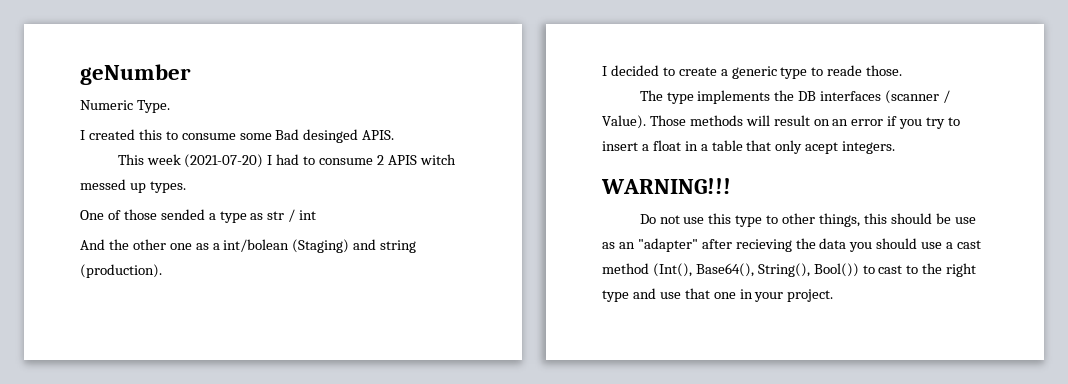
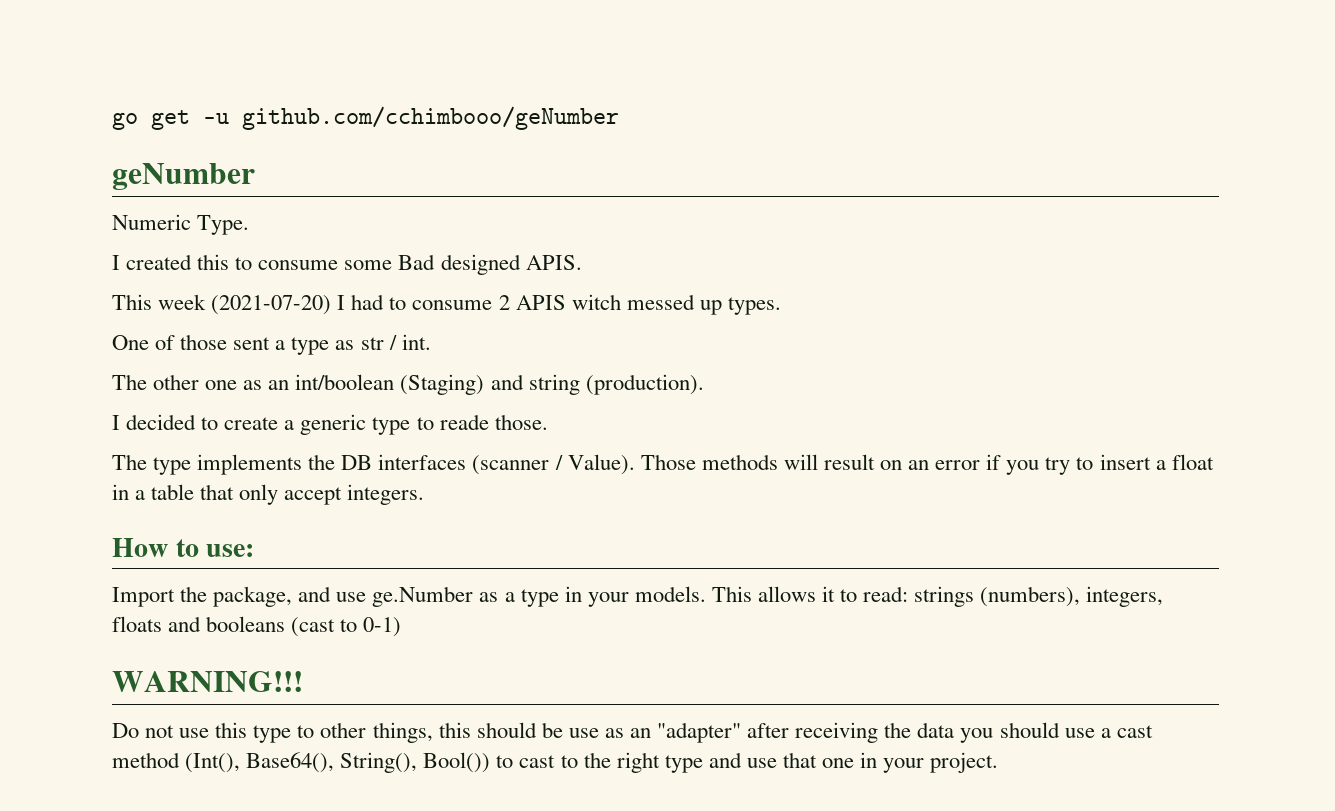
+ go get -u github.com/cchimbooo/geNumber
- I created this to consume some Bad desinged APIS.
+ I created this to consume some Bad designed APIS.
- One of those sended a type as str / int
- And the other one as a int/bolean (Staging) and string (production).
+ One of those sent a type as str / int.
+ The other one as an int/boolean (Staging) and string (production).
- Those methods will result on an error if you try to insert a float in a table that only acept integers.
+ Those methods will result on an error if you try to insert a float in a table that only accept integers.
+ How to use:
+ Import the package, and use ge.Number as a type in your models. This allows it to read: strings (numbers), integers, floats and booleans (cast to 0-1)
- Do not use this type to other things, this should be use as an "adapter" after recieving the data you should use a cast method (Int(), Base64(), String(), Bool()) to cast to the right type and use that one in your project.
+ Do not use this type to other things, this should be use as an "adapter" after receiving the data you should use a cast method (Int(), Base64(), String(), Bool()) to cast to the right type and use that one in your project.

